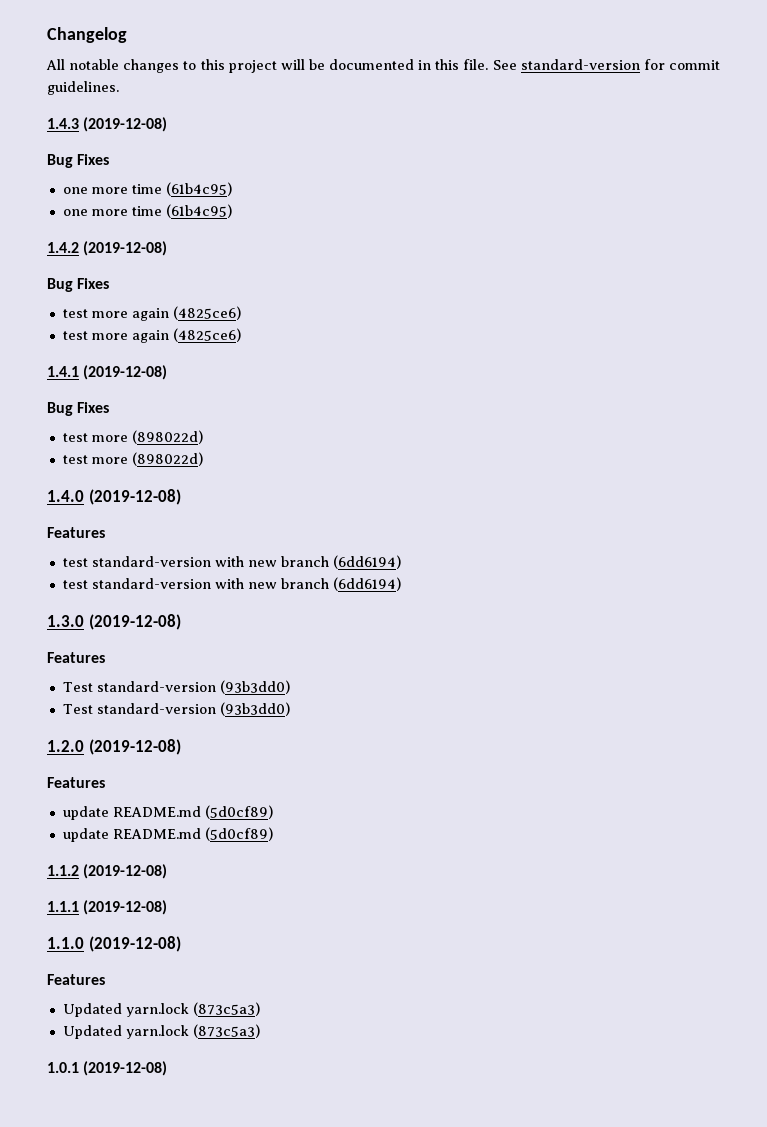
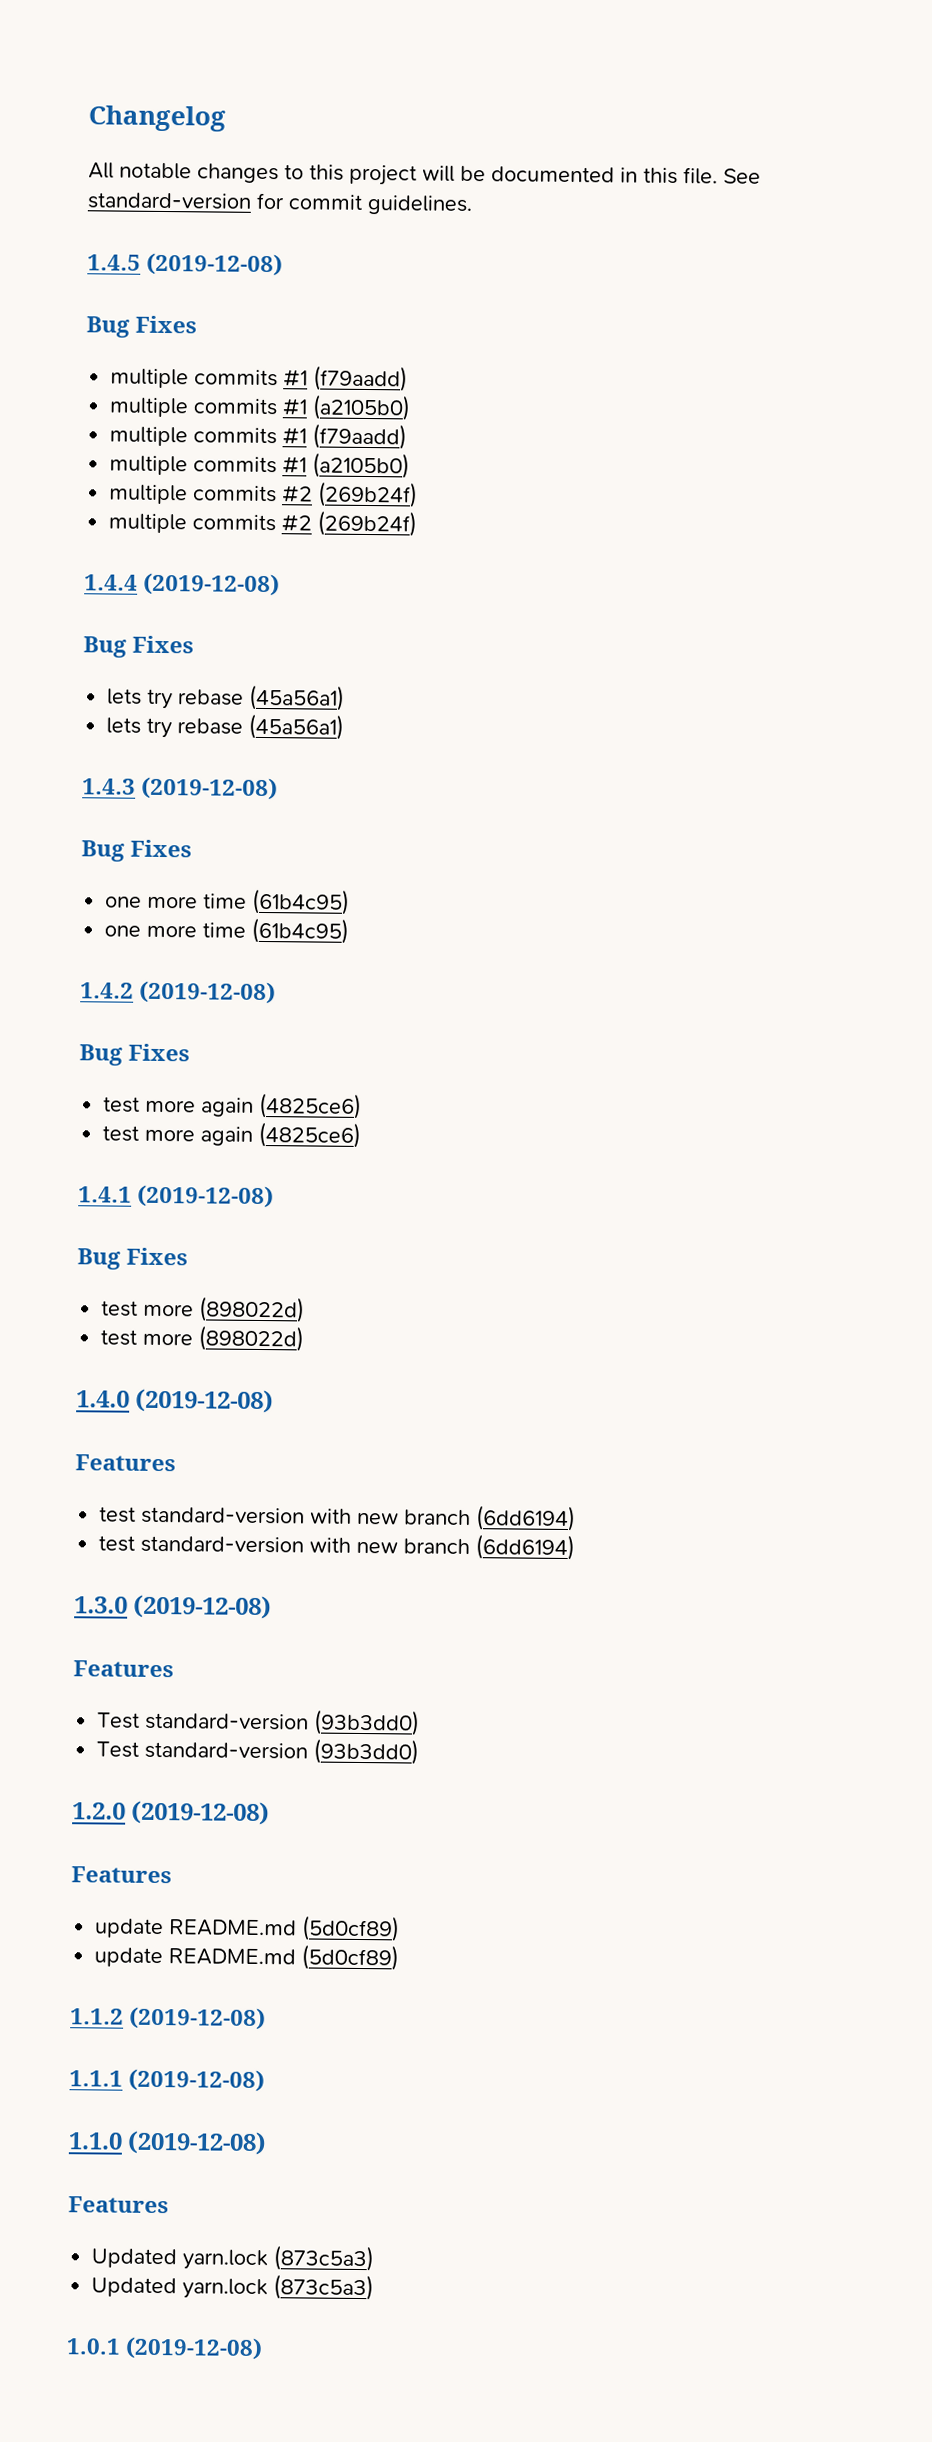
+ 1.4.5 (2019-12-08)
+ Bug Fixes
+ multiple commits #1 (f79aadd)
+ multiple commits #1 (a2105b0)
+ multiple commits #1 (f79aadd)
+ multiple commits #1 (a2105b0)
+ multiple commits #2 (269b24f)
+ multiple commits #2 (269b24f)
+ 1.4.4 (2019-12-08)
+ Bug Fixes
+ lets try rebase (45a56a1)
+ lets try rebase (45a56a1)

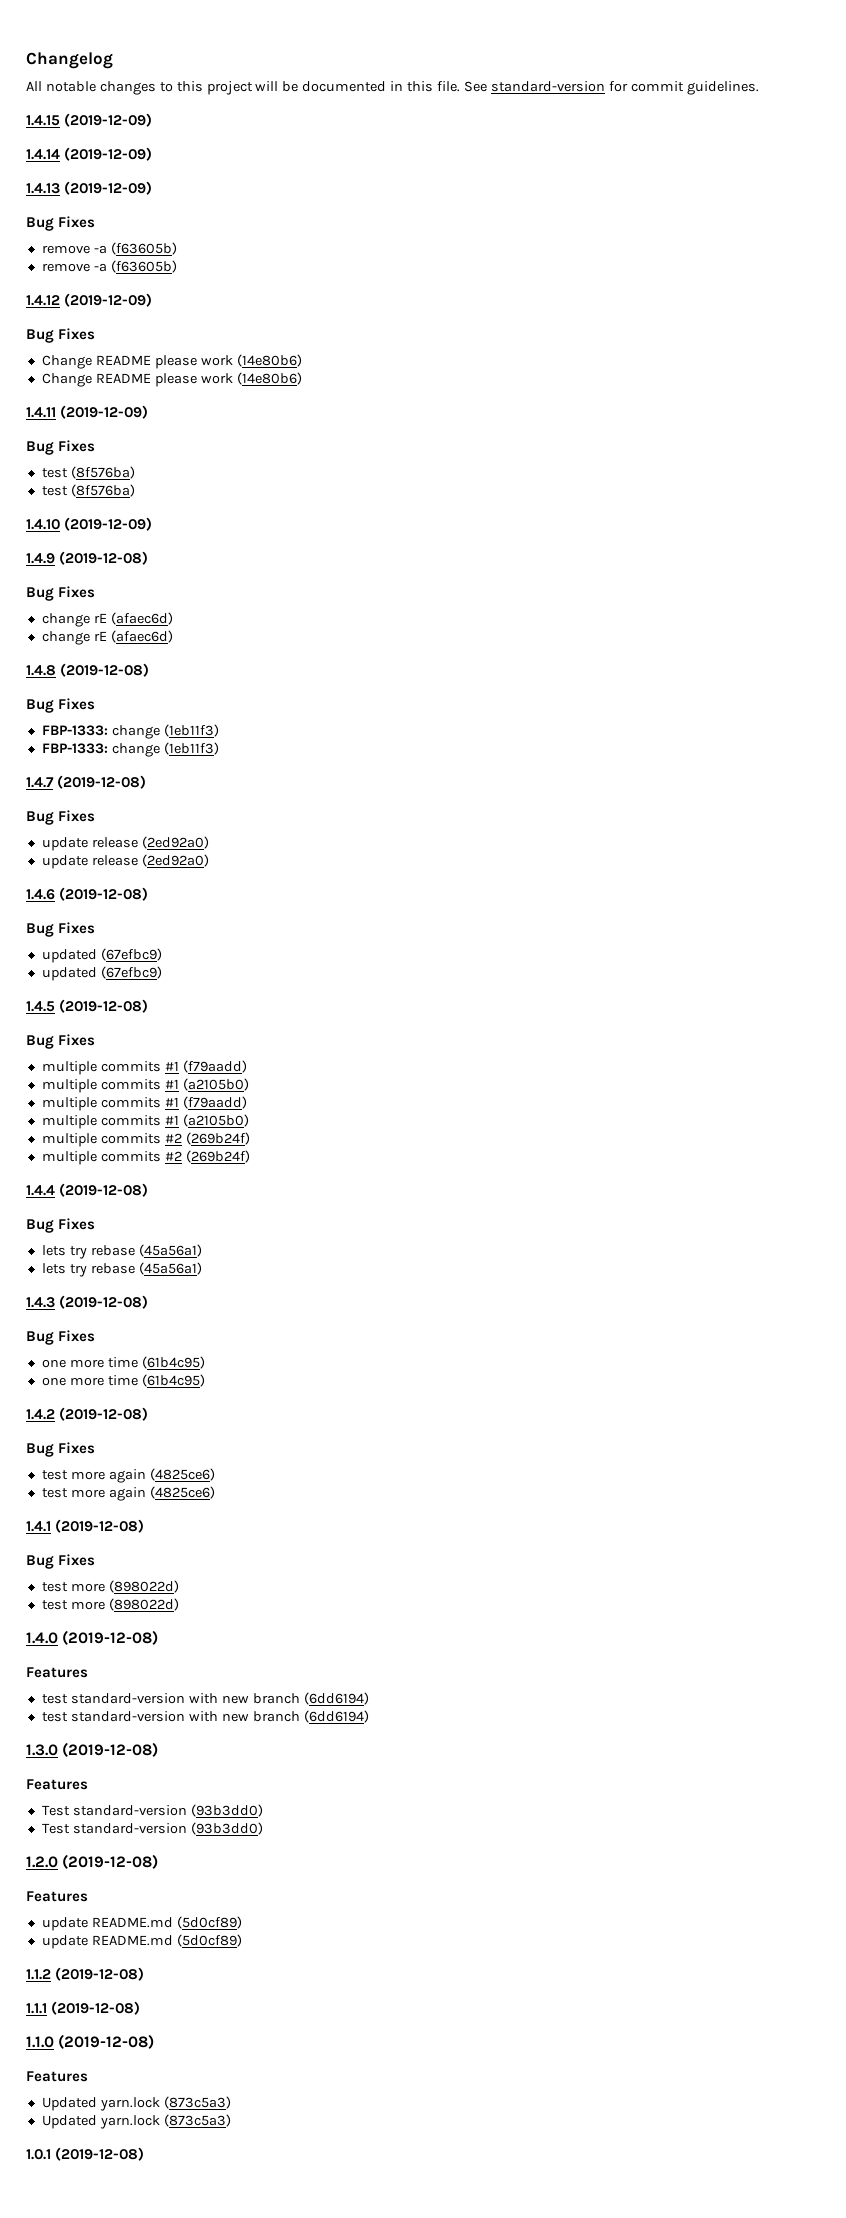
+ 1.4.15 (2019-12-09)
+ 1.4.14 (2019-12-09)
+ 1.4.13 (2019-12-09)
+ Bug Fixes
+ remove -a (f63605b)
+ remove -a (f63605b)
+ 1.4.12 (2019-12-09)
+ Bug Fixes
+ Change README please work (14e80b6)
+ Change README please work (14e80b6)
+ 1.4.11 (2019-12-09)
+ Bug Fixes
+ test (8f576ba)
+ test (8f576ba)
+ 1.4.10 (2019-12-09)
+ 1.4.9 (2019-12-08)
+ Bug Fixes
+ change rE (afaec6d)
+ change rE (afaec6d)
+ 1.4.8 (2019-12-08)
+ Bug Fixes
+ FBP-1333: change (1eb11f3)
+ FBP-1333: change (1eb11f3)
+ 1.4.7 (2019-12-08)
+ Bug Fixes
+ update release (2ed92a0)
+ update release (2ed92a0)
+ 1.4.6 (2019-12-08)
+ Bug Fixes
+ updated (67efbc9)
+ updated (67efbc9)

